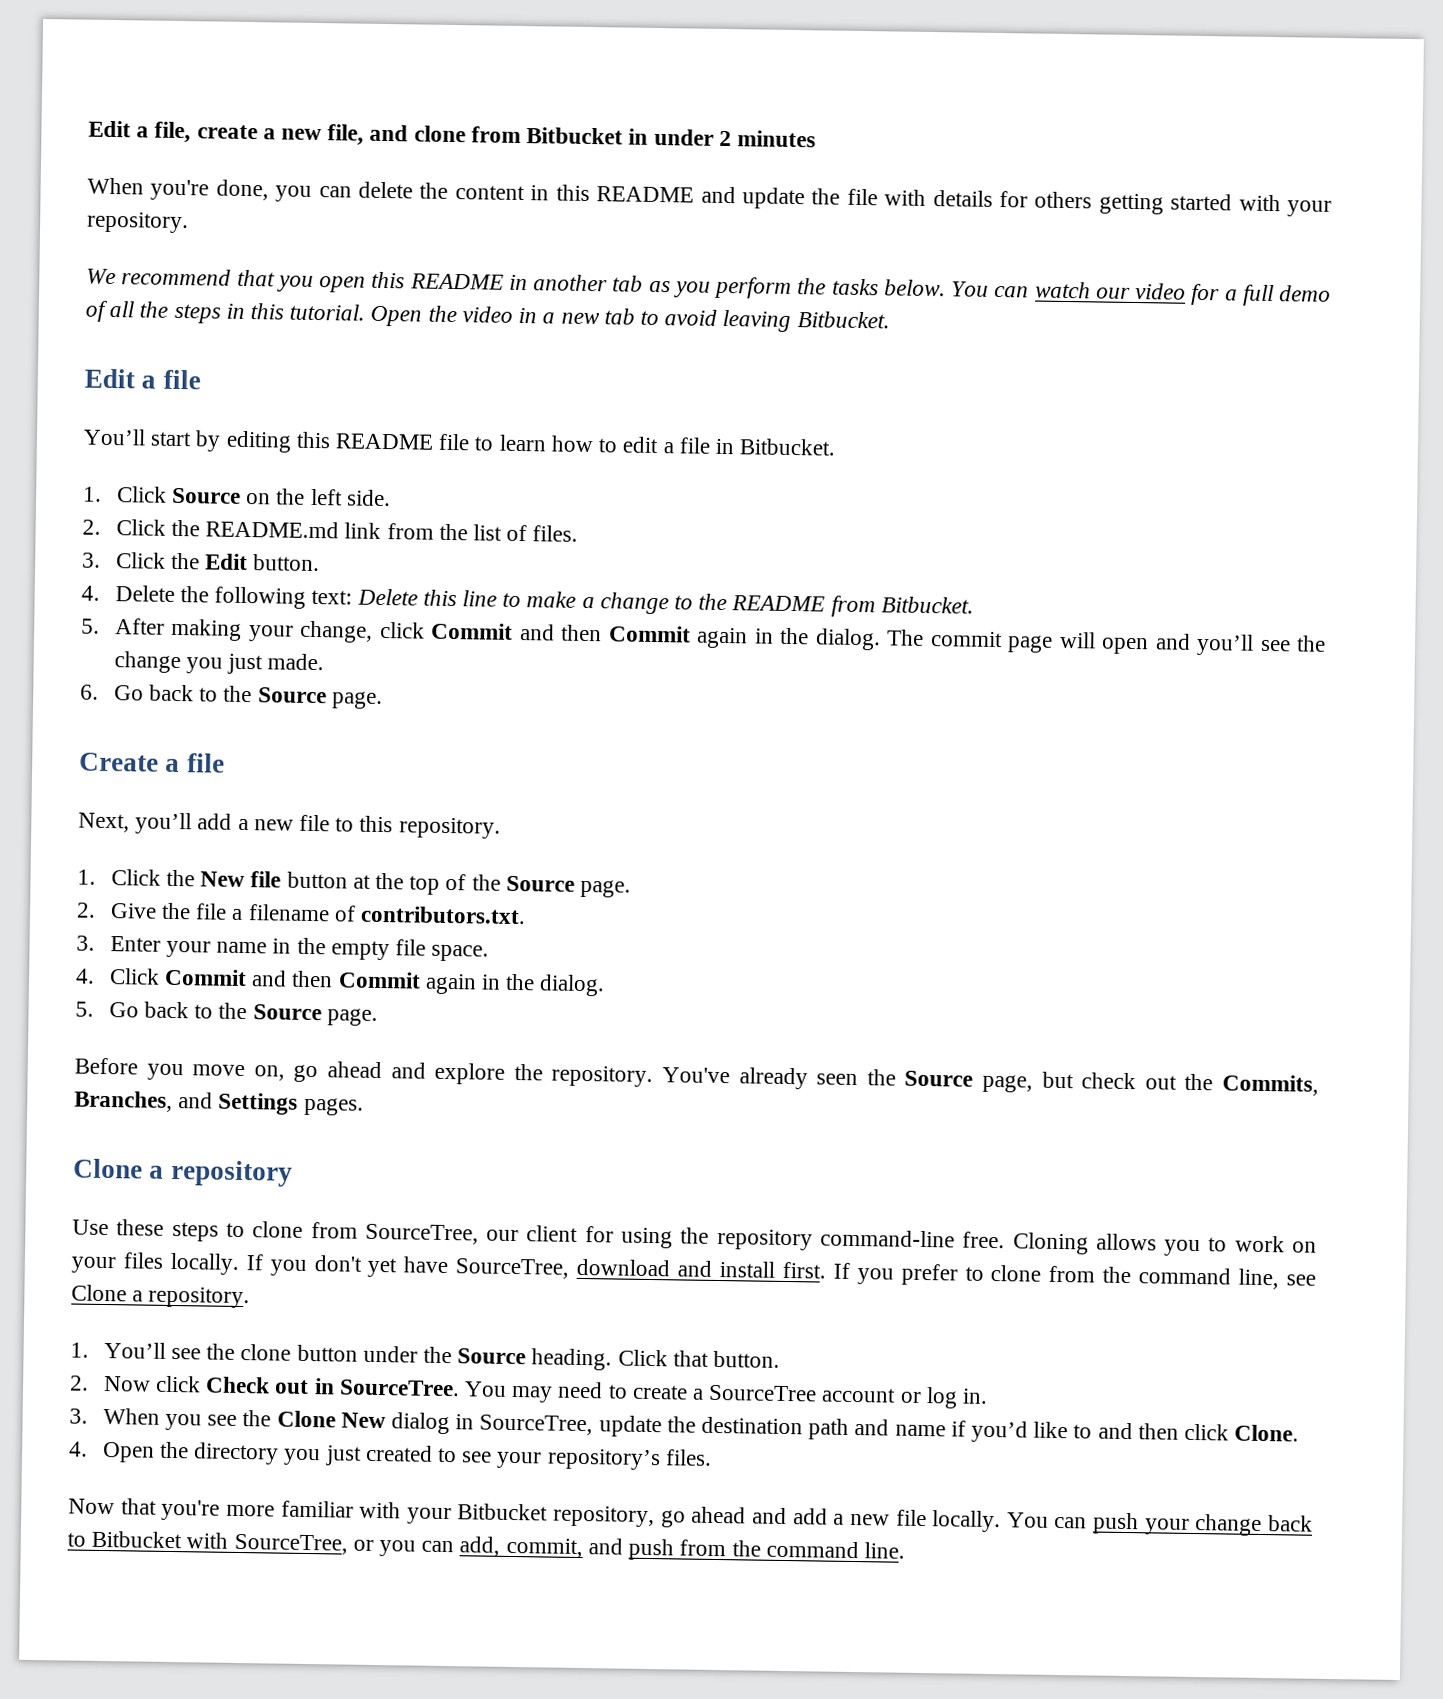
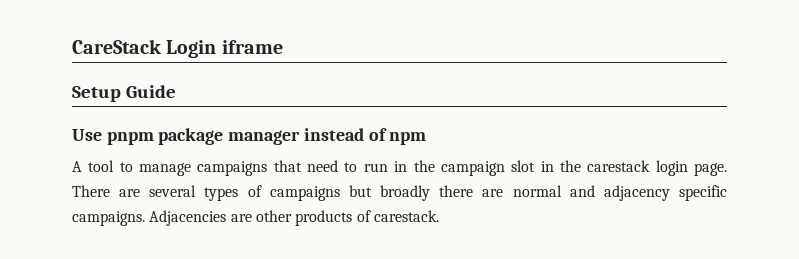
- Edit a file, create a new file, and clone from Bitbucket in under 2 minutes
- When you're done, you can delete the content in this README and update the file with details for others getting started with your repository.
- We recommend that you open this README in another tab as you perform the tasks below. You can watch our video for a full demo of all the steps in this tutorial. Open the video in a new tab to avoid leaving Bitbucket.
- Edit a file
- You’ll start by editing this README file to learn how to edit a file in Bitbucket.
- 1. Click Source on the left side.
- 2. Click the README.md link from the list of files.
- 3. Click the Edit button.
- 4. Delete the following text: Delete this line to make a change to the README from Bitbucket.
- 5. After making your change, click Commit and then Commit again in the dialog. The commit page will open and you’ll see the change you just made.
- 6. Go back to the Source page.
- Create a file
- Next, you’ll add a new file to this repository.
- 1. Click the New file button at the top of the Source page.
- 2. Give the file a filename of contributors.txt.
- 3. Enter your name in the empty file space.
- 4. Click Commit and then Commit again in the dialog.
- 5. Go back to the Source page.
- Before you move on, go ahead and explore the repository. You've already seen the Source page, but check out the Commits, Branches, and Settings pages.
- Clone a repository
- Use these steps to clone from SourceTree, our client for using the repository command-line free. Cloning allows you to work on your files locally. If you don't yet have SourceTree, download and install first. If you prefer to clone from the command line, see Clone a repository.
- 1. You’ll see the clone button under the Source heading. Click that button.
- 2. Now click Check out in SourceTree. You may need to create a SourceTree account or log in.
- 3. When you see the Clone New dialog in SourceTree, update the destination path and name if you’d like to and then click Clone.
- 4. Open the directory you just created to see your repository’s files.
- Now that you're more familiar with your Bitbucket repository, go ahead and add a new file locally. You can push your change back to Bitbucket with SourceTree, or you can add, commit, and push from the command line.
+ CareStack Login iframe
+ Setup Guide
+ Use pnpm package manager instead of npm
+ A tool to manage campaigns that need to run in the campaign slot in the carestack login page. There are several types of campaigns but broadly there are normal and adjacency specific campaigns. Adjacencies are other products of carestack.

